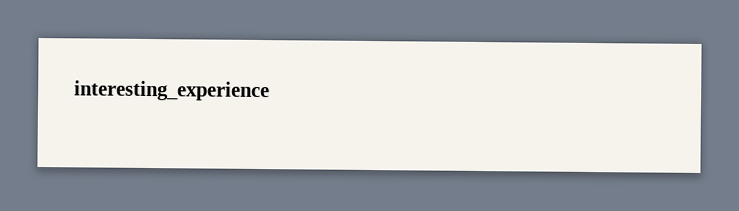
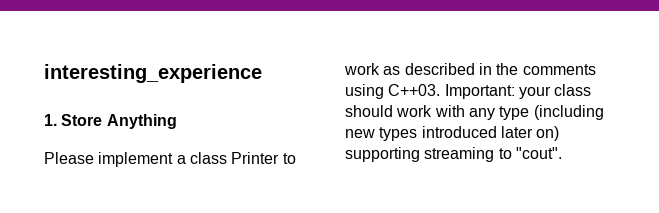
+ 1. Store Anything
+ Please implement a class Printer to work as described in the comments using C++03. Important: your class should work with any type (including new types introduced later on) supporting streaming to "cout".

